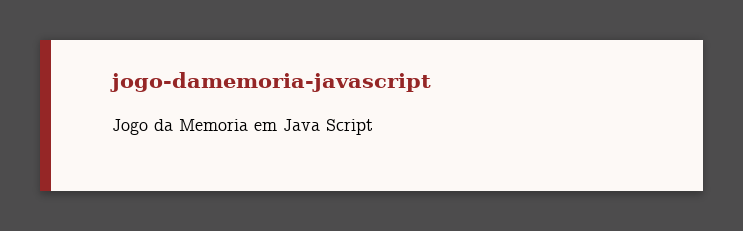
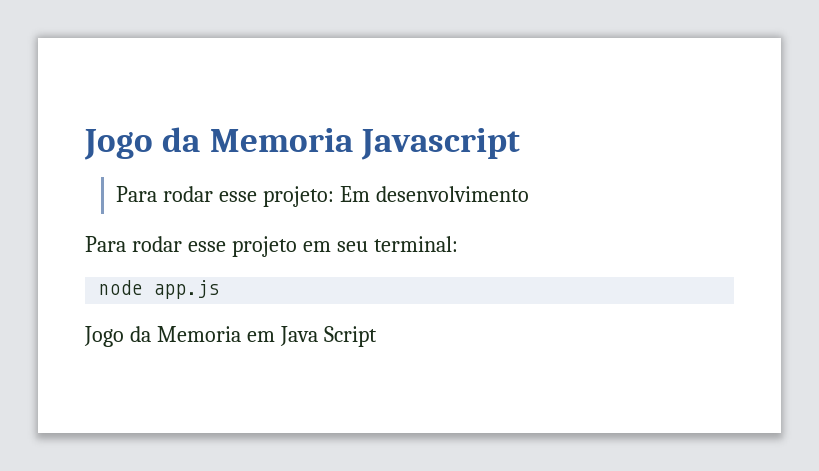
- jogo-damemoria-javascript
+ Jogo da Memoria Javascript
+ Para rodar esse projeto: Em desenvolvimento
+ Para rodar esse projeto em seu terminal:
+ node app.js

